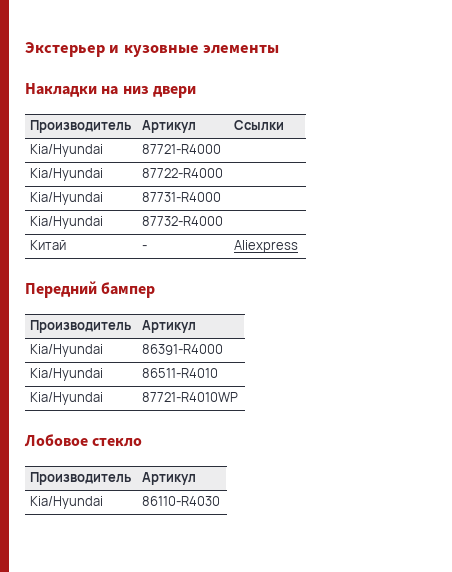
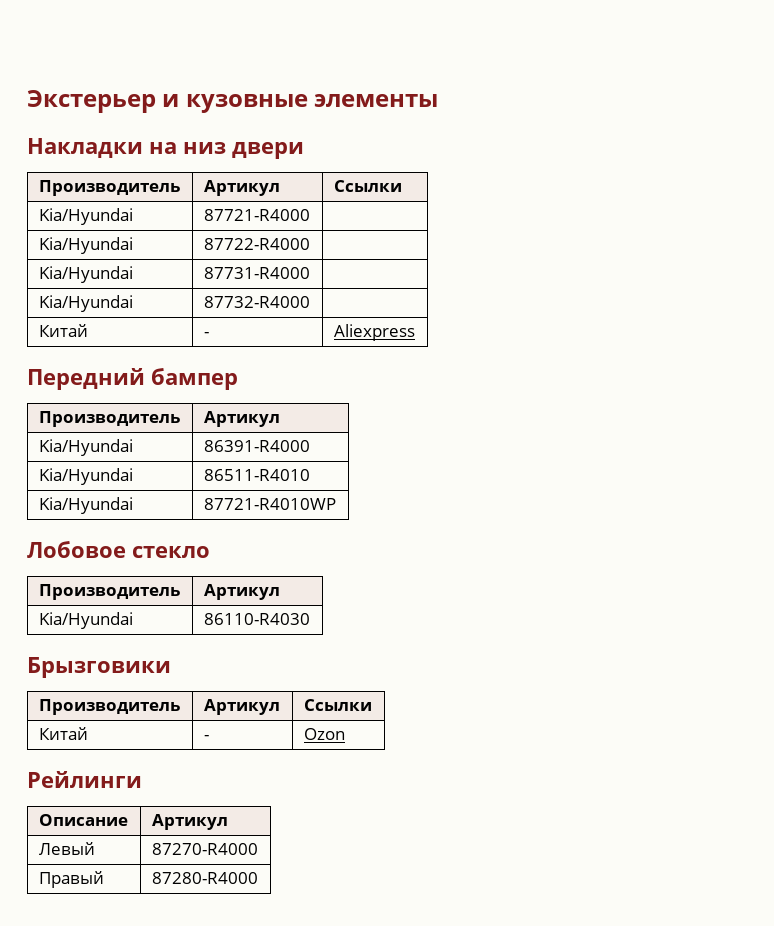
+ Брызговики
+ Производитель | Артикул | Ссылки
+ Китай | - | Ozon
+ Рейлинги
+ Описание | Артикул
+ Левый | 87270-R4000
+ Правый | 87280-R4000

